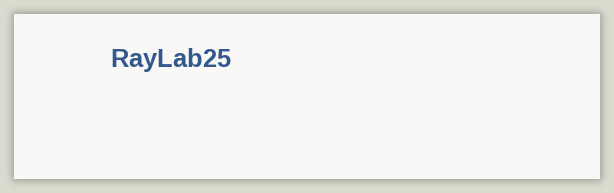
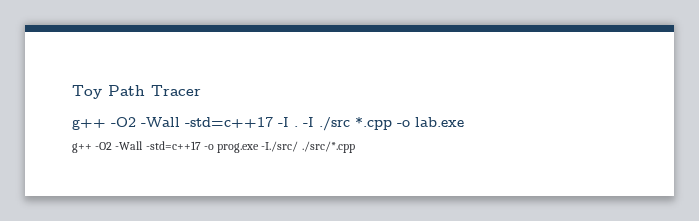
- RayLab25
+ Toy Path Tracer
+ g++ -O2 -Wall -std=c++17 -I . -I ./src *.cpp -o lab.exe
+ g++ -O2 -Wall -std=c++17 -o prog.exe -I./src/ ./src/*.cpp

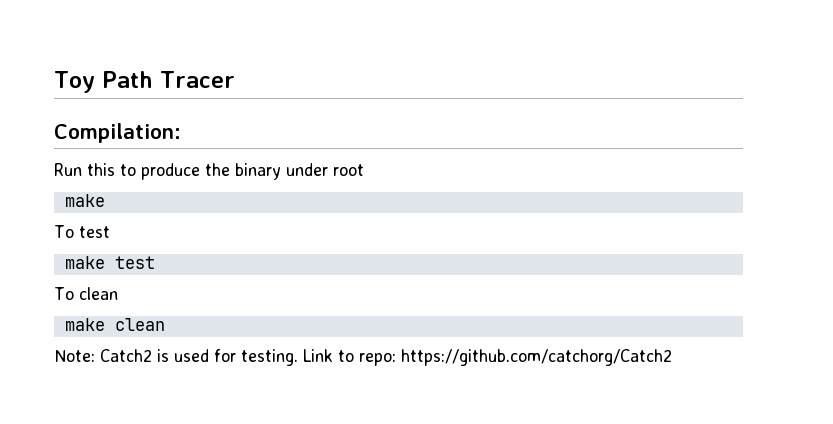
- g++ -O2 -Wall -std=c++17 -I . -I ./src *.cpp -o lab.exe
- g++ -O2 -Wall -std=c++17 -o prog.exe -I./src/ ./src/*.cpp
+ Compilation:
+ Run this to produce the binary under root
+ make
+ To test
+ make test
+ To clean
+ make clean
+ Note: Catch2 is used for testing. Link to repo: https://github.com/catchorg/Catch2

